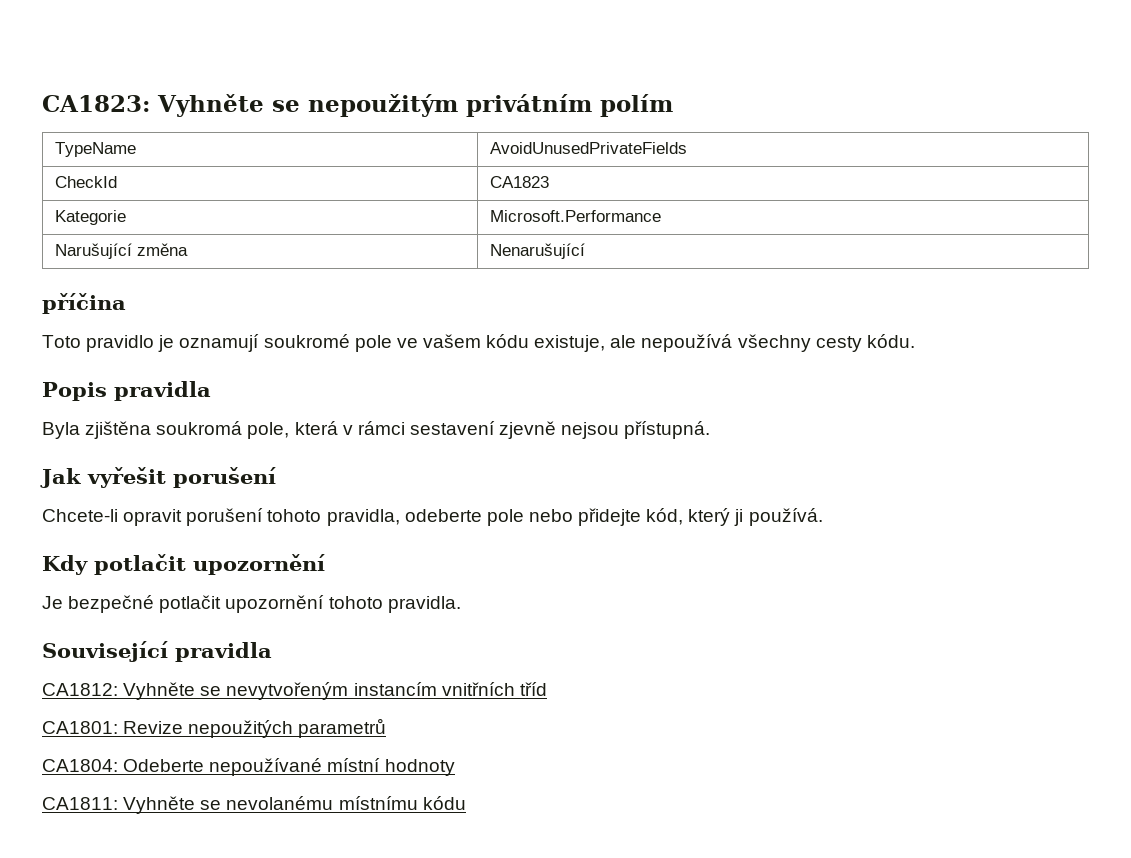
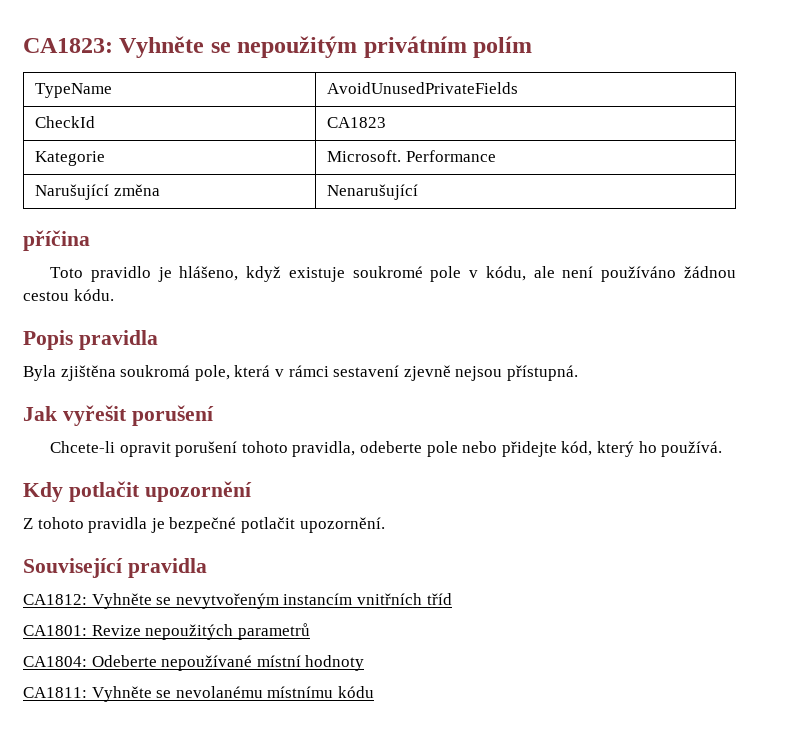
- Kategorie | Microsoft.Performance
+ Kategorie | Microsoft. Performance
- Toto pravidlo je oznamují soukromé pole ve vašem kódu existuje, ale nepoužívá všechny cesty kódu.
+ Toto pravidlo je hlášeno, když existuje soukromé pole v kódu, ale není používáno žádnou cestou kódu.
- Chcete-li opravit porušení tohoto pravidla, odeberte pole nebo přidejte kód, který ji používá.
+ Chcete-li opravit porušení tohoto pravidla, odeberte pole nebo přidejte kód, který ho používá.
- Je bezpečné potlačit upozornění tohoto pravidla.
+ Z tohoto pravidla je bezpečné potlačit upozornění.

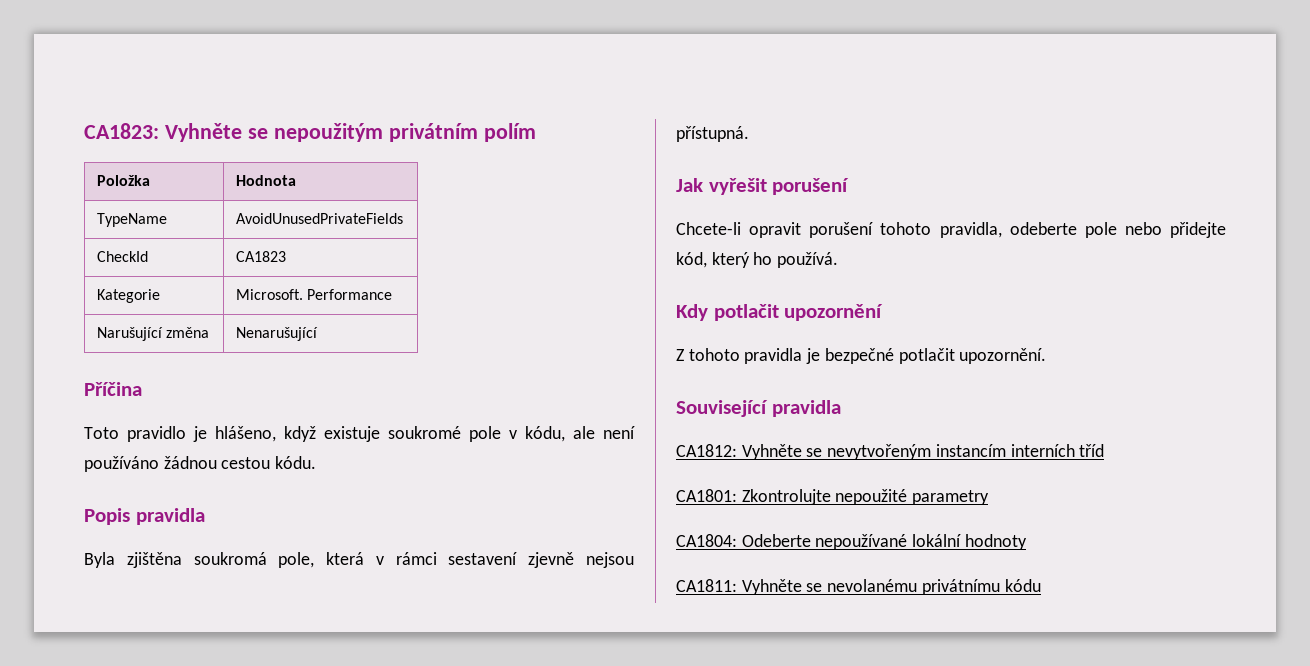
+ Položka | Hodnota
- příčina
+ Příčina
- CA1812: Vyhněte se nevytvořeným instancím vnitřních tříd
+ CA1812: Vyhněte se nevytvořeným instancím interních tříd
- CA1801: Revize nepoužitých parametrů
+ CA1801: Zkontrolujte nepoužité parametry
- CA1804: Odeberte nepoužívané místní hodnoty
+ CA1804: Odeberte nepoužívané lokální hodnoty
- CA1811: Vyhněte se nevolanému místnímu kódu
+ CA1811: Vyhněte se nevolanému privátnímu kódu

